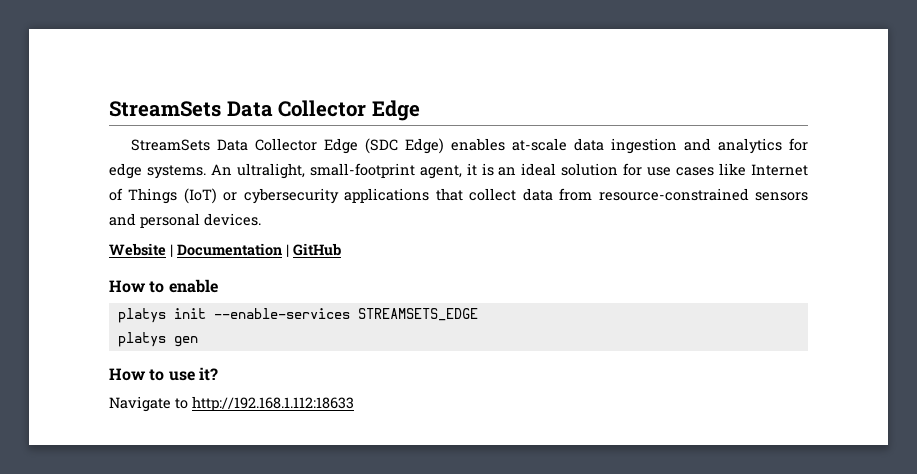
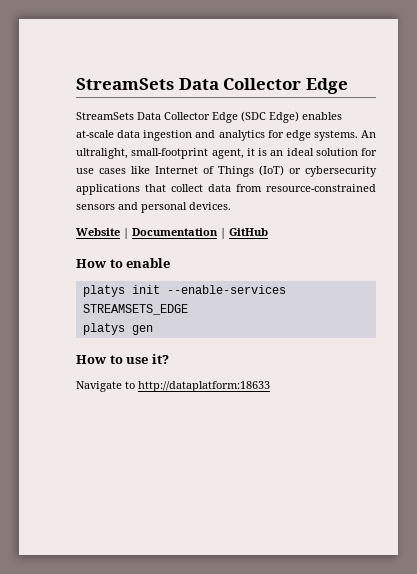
- Navigate to http://192.168.1.112:18633
+ Navigate to http://dataplatform:18633

